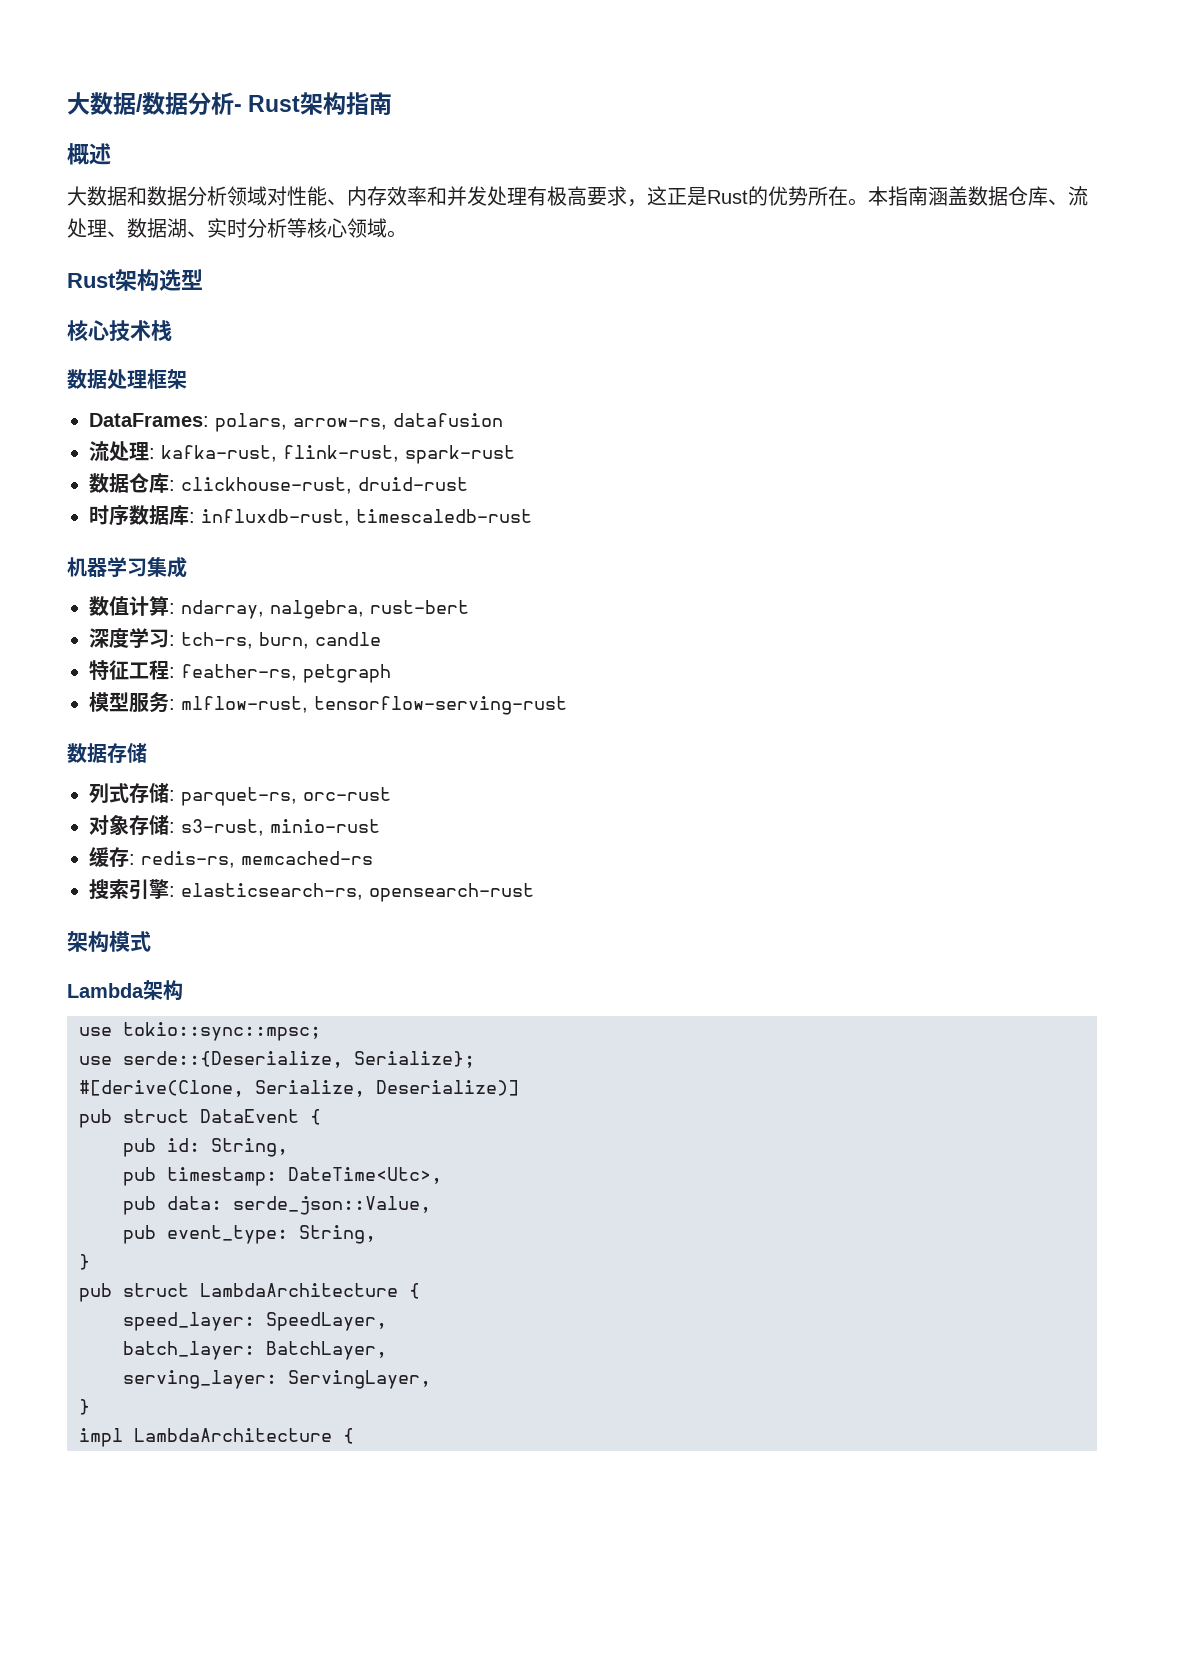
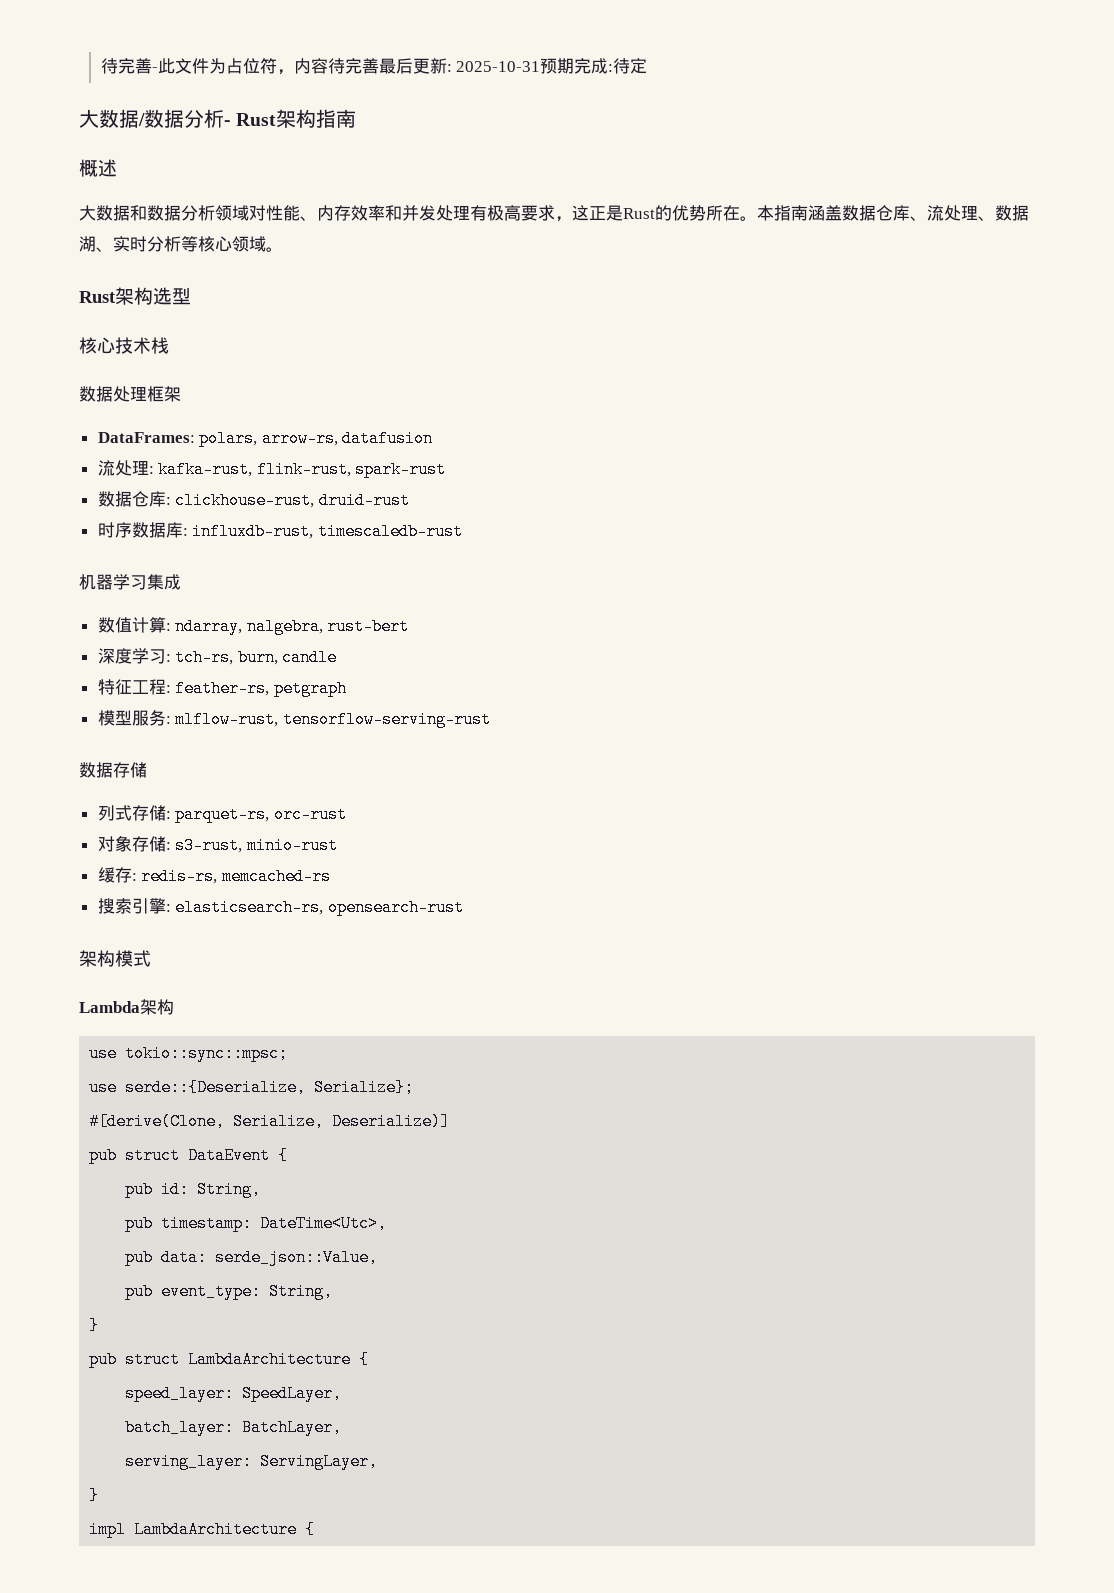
+ 待完善-此文件为占位符，内容待完善最后更新: 2025-10-31预期完成:待定

